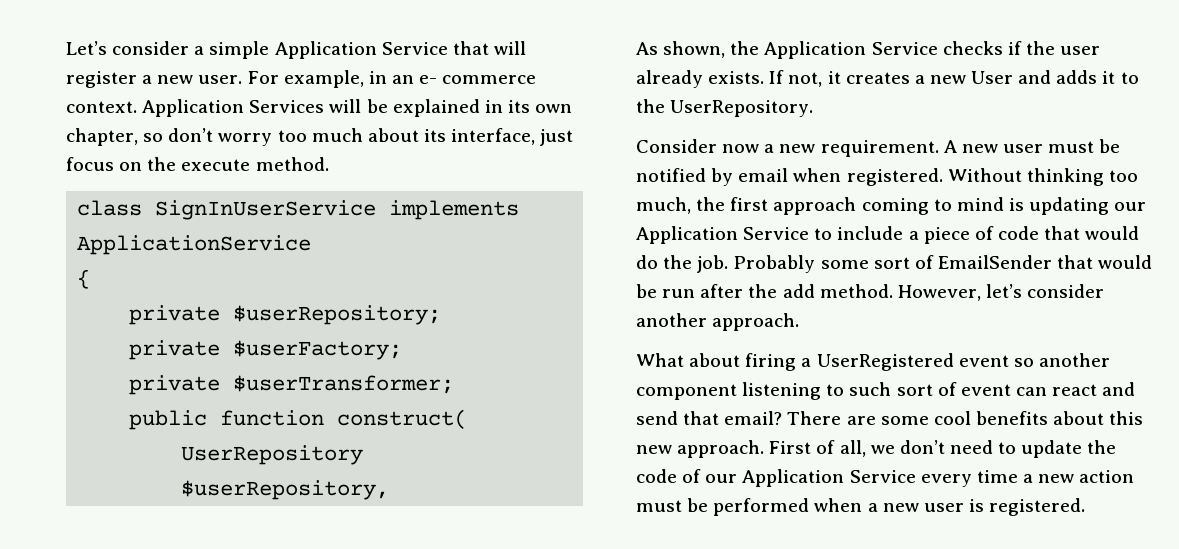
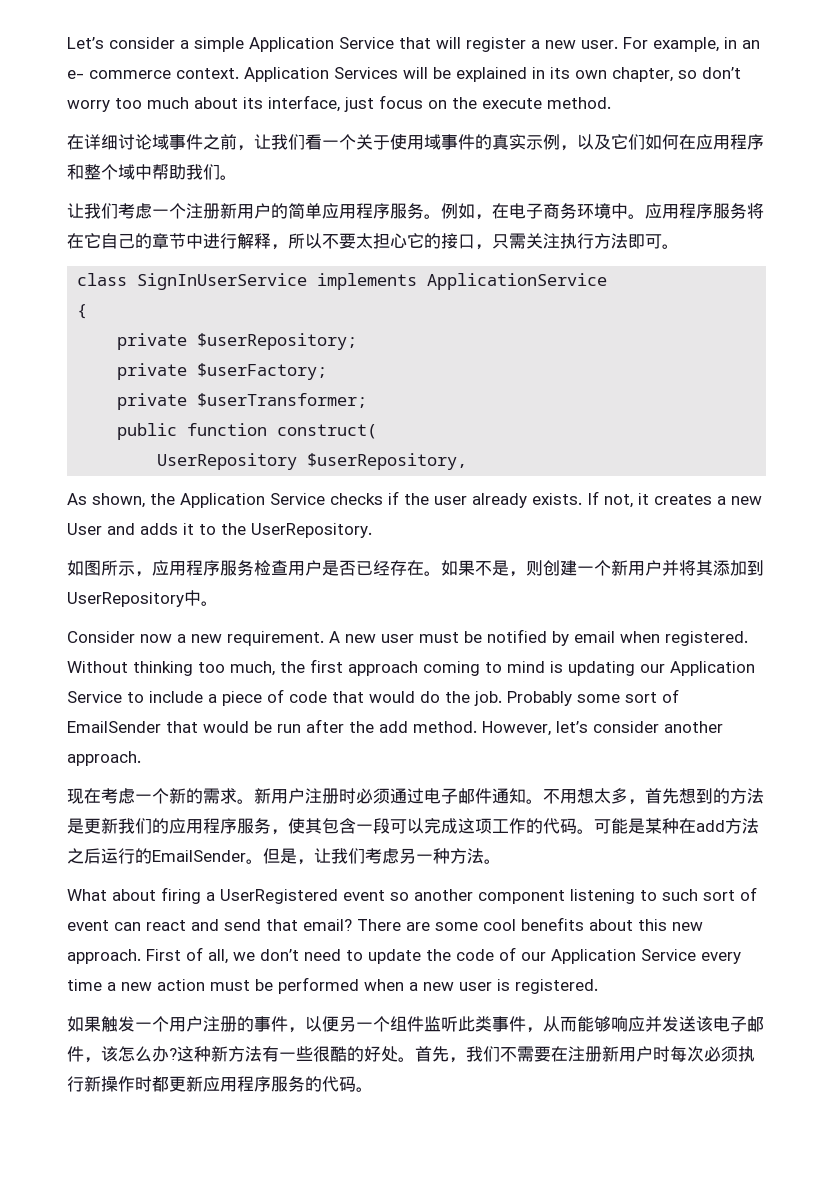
+ 在详细讨论域事件之前，让我们看一个关于使用域事件的真实示例，以及它们如何在应用程序和整个域中帮助我们。
+ 让我们考虑一个注册新用户的简单应用程序服务。例如，在电子商务环境中。应用程序服务将在它自己的章节中进行解释，所以不要太担心它的接口，只需关注执行方法即可。
+ 如图所示，应用程序服务检查用户是否已经存在。如果不是，则创建一个新用户并将其添加到UserRepository中。
+ 现在考虑一个新的需求。新用户注册时必须通过电子邮件通知。不用想太多，首先想到的方法是更新我们的应用程序服务，使其包含一段可以完成这项工作的代码。可能是某种在add方法之后运行的EmailSender。但是，让我们考虑另一种方法。
+ 如果触发一个用户注册的事件，以便另一个组件监听此类事件，从而能够响应并发送该电子邮件，该怎么办?这种新方法有一些很酷的好处。首先，我们不需要在注册新用户时每次必须执行新操作时都更新应用程序服务的代码。

